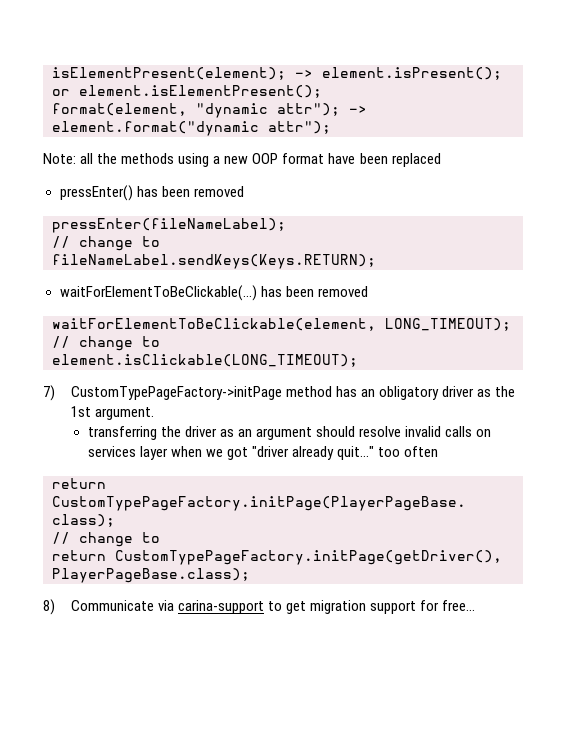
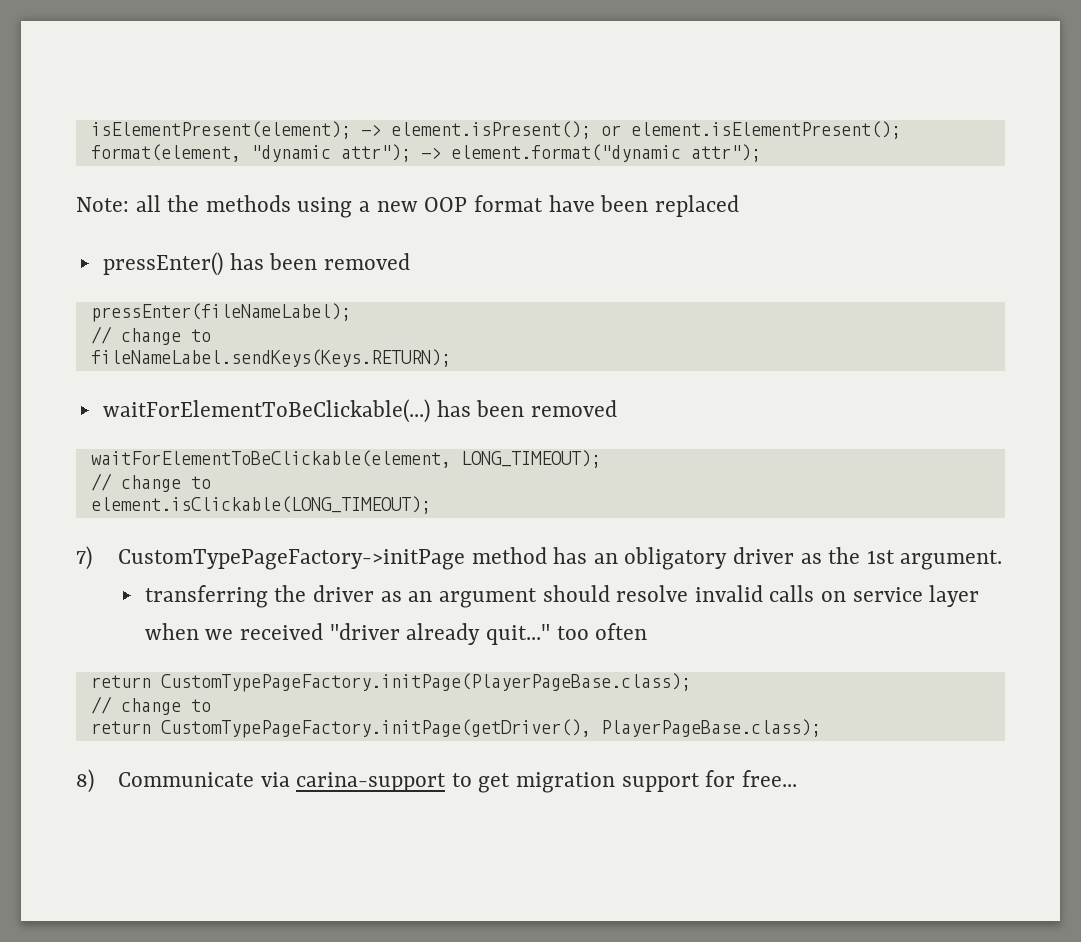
- transferring the driver as an argument should resolve invalid calls on services layer when we got "driver already quit..." too often
+ transferring the driver as an argument should resolve invalid calls on service layer when we received "driver already quit..." too often

